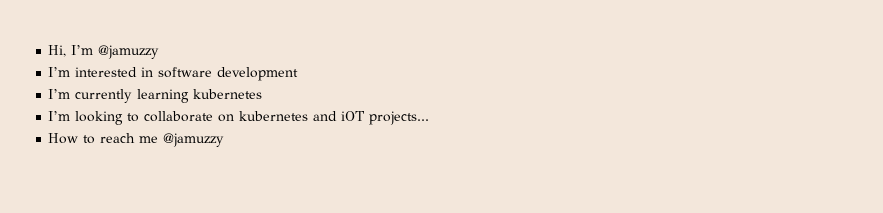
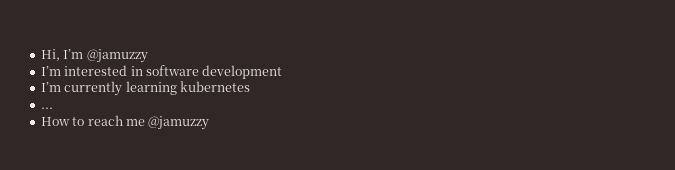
- I’m looking to collaborate on kubernetes and iOT projects...
+ ...

